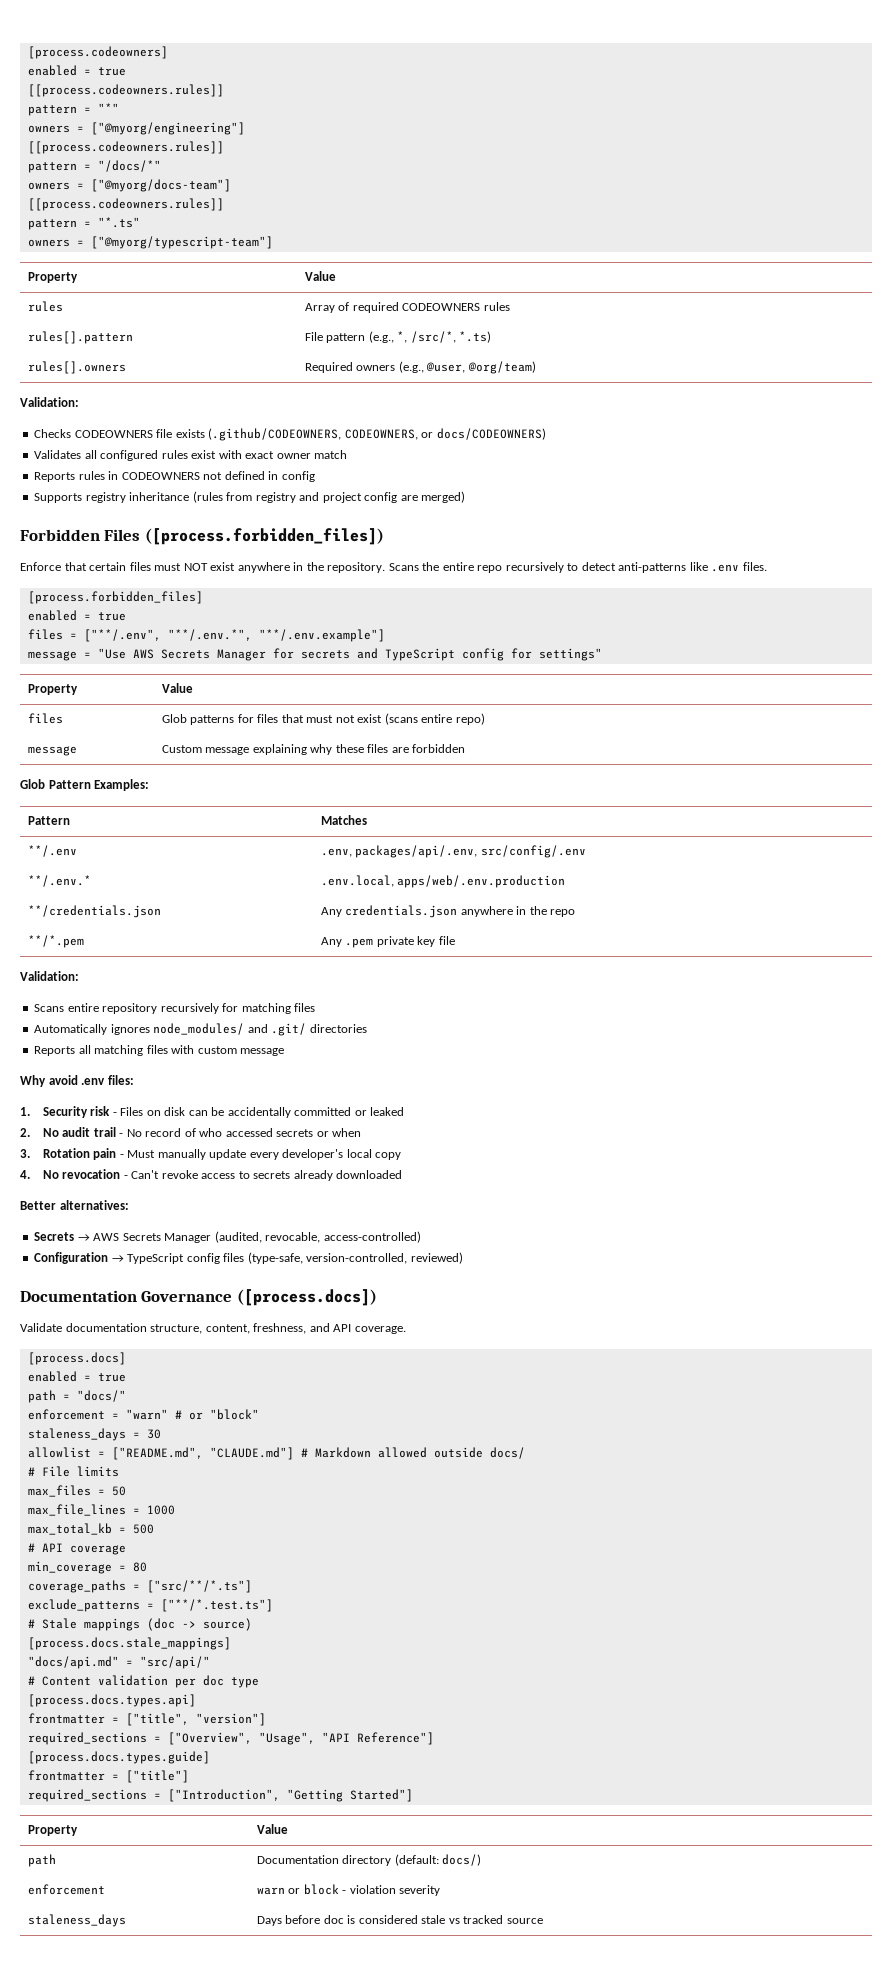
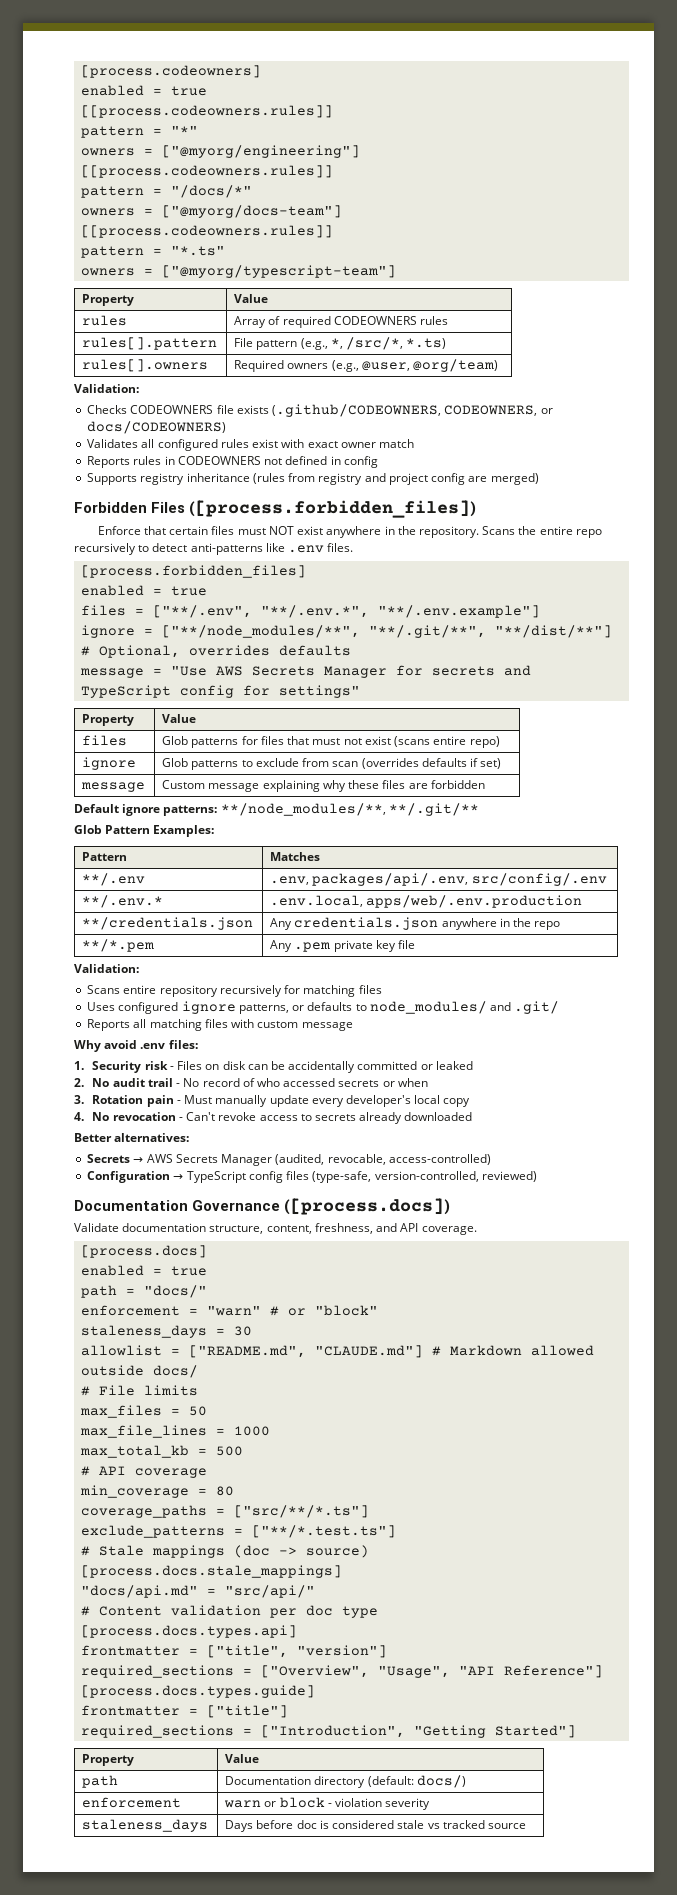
+ ignore = ["**/node_modules/**", "**/.git/**", "**/dist/**"] # Optional, overrides defaults
+ ignore | Glob patterns to exclude from scan (overrides defaults if set)
+ Default ignore patterns: **/node_modules/**, **/.git/**
- Automatically ignores node_modules/ and .git/ directories
+ Uses configured ignore patterns, or defaults to node_modules/ and .git/

